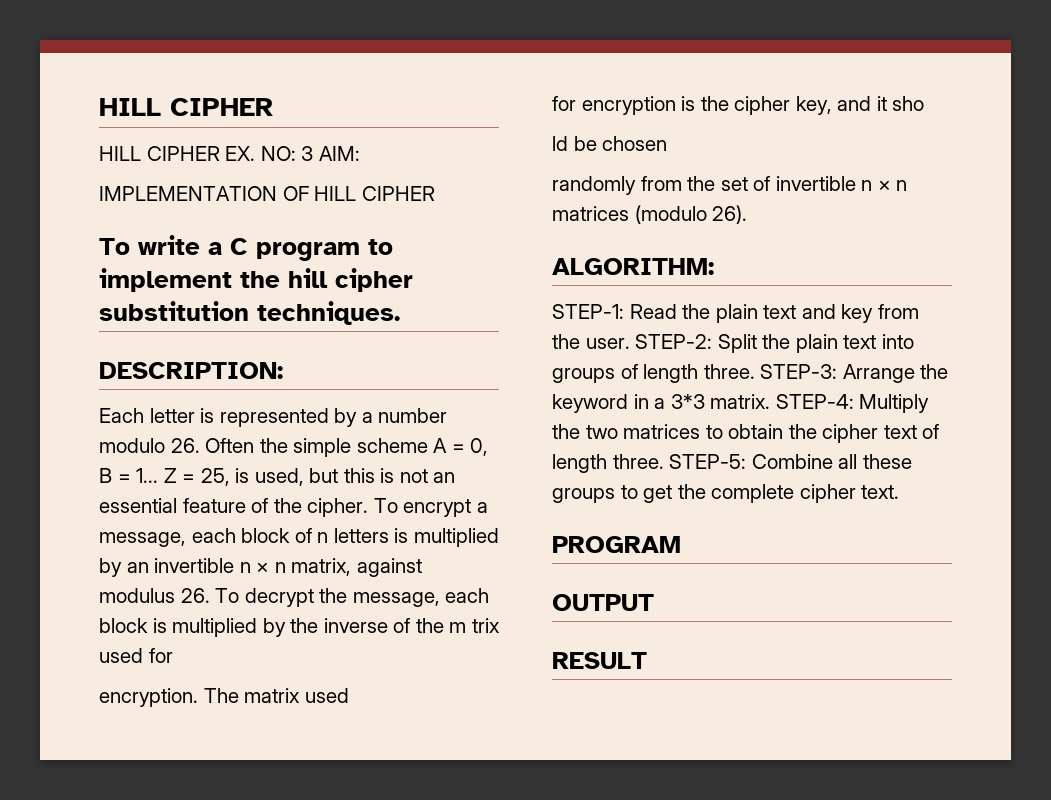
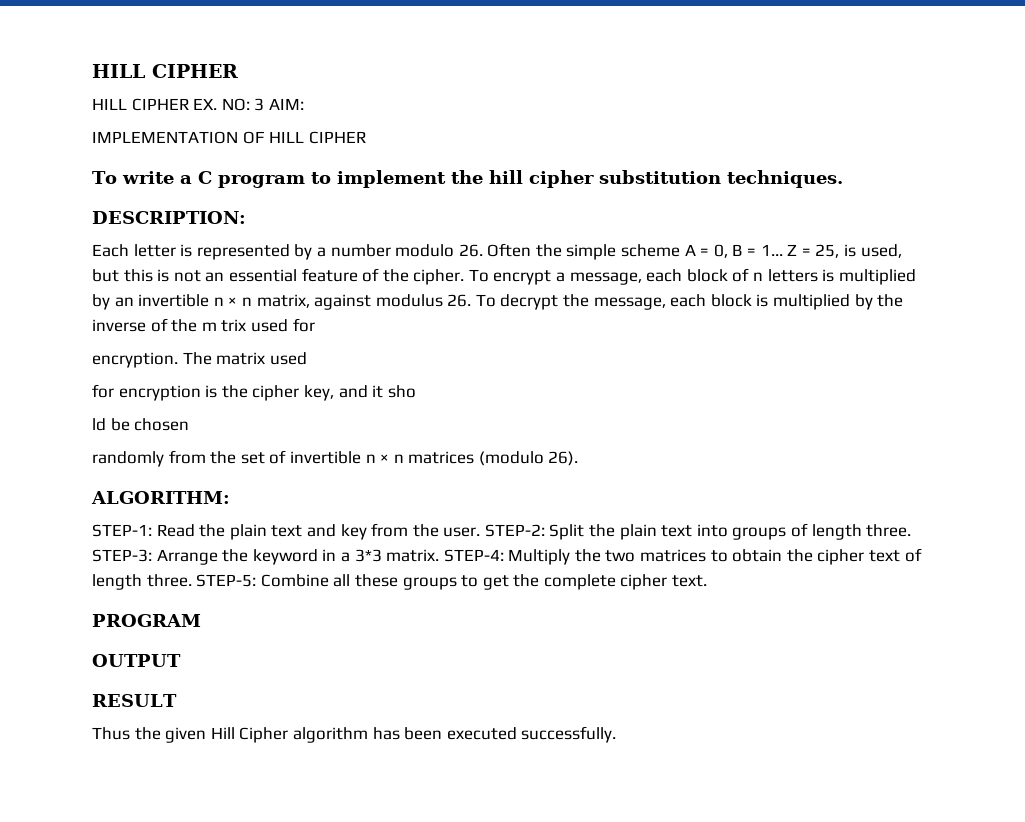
+ Thus the given Hill Cipher algorithm has been executed successfully.

